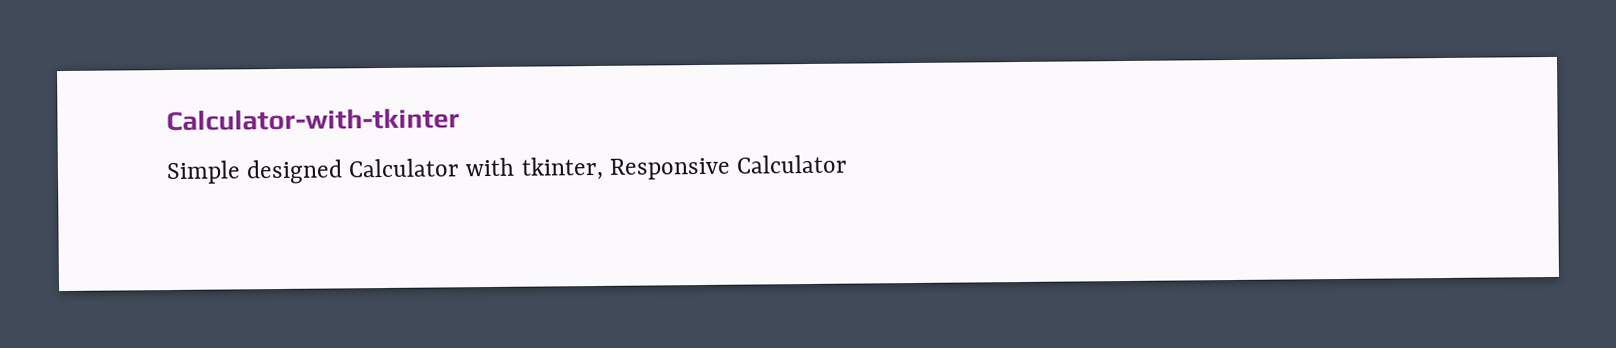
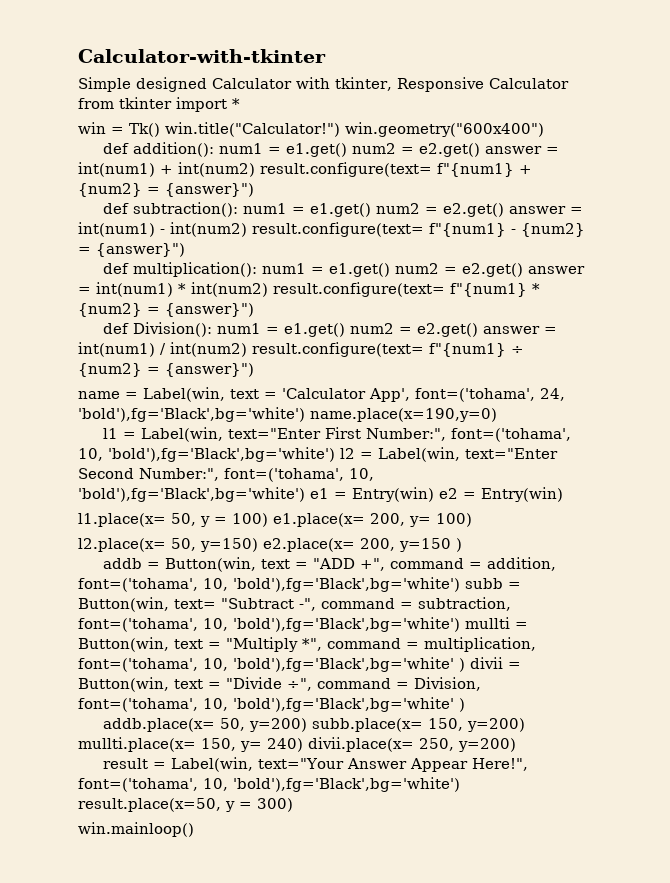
- Simple designed Calculator with tkinter, Responsive Calculator
+ Simple designed Calculator with tkinter, Responsive Calculator from tkinter import *
+ win = Tk() win.title("Calculator!") win.geometry("600x400")
+ def addition(): num1 = e1.get() num2 = e2.get() answer = int(num1) + int(num2) result.configure(text= f"{num1} + {num2} = {answer}")
+ def subtraction(): num1 = e1.get() num2 = e2.get() answer = int(num1) - int(num2) result.configure(text= f"{num1} - {num2} = {answer}")
+ def multiplication(): num1 = e1.get() num2 = e2.get() answer = int(num1) * int(num2) result.configure(text= f"{num1} * {num2} = {answer}")
+ def Division(): num1 = e1.get() num2 = e2.get() answer = int(num1) / int(num2) result.configure(text= f"{num1} ÷ {num2} = {answer}")
+ name = Label(win, text = 'Calculator App', font=('tohama', 24, 'bold'),fg='Black',bg='white') name.place(x=190,y=0)
+ l1 = Label(win, text="Enter First Number:", font=('tohama', 10, 'bold'),fg='Black',bg='white') l2 = Label(win, text="Enter Second Number:", font=('tohama', 10, 'bold'),fg='Black',bg='white') e1 = Entry(win) e2 = Entry(win)
+ l1.place(x= 50, y = 100) e1.place(x= 200, y= 100)
+ l2.place(x= 50, y=150) e2.place(x= 200, y=150 )
+ addb = Button(win, text = "ADD +", command = addition, font=('tohama', 10, 'bold'),fg='Black',bg='white') subb = Button(win, text= "Subtract -", command = subtraction, font=('tohama', 10, 'bold'),fg='Black',bg='white') mullti = Button(win, text = "Multiply *", command = multiplication, font=('tohama', 10, 'bold'),fg='Black',bg='white' ) divii = Button(win, text = "Divide ÷", command = Division, font=('tohama', 10, 'bold'),fg='Black',bg='white' )
+ addb.place(x= 50, y=200) subb.place(x= 150, y=200) mullti.place(x= 150, y= 240) divii.place(x= 250, y=200)
+ result = Label(win, text="Your Answer Appear Here!", font=('tohama', 10, 'bold'),fg='Black',bg='white') result.place(x=50, y = 300)
+ win.mainloop()

